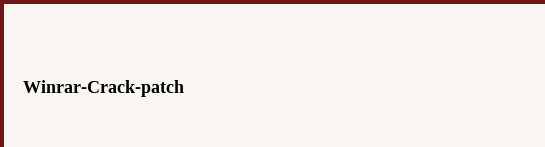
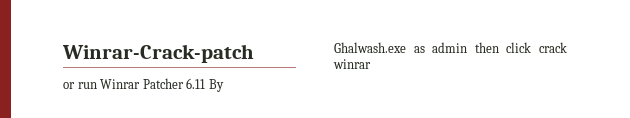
+ or run Winrar Patcher 6.11 By Ghalwash.exe as admin then click crack winrar

